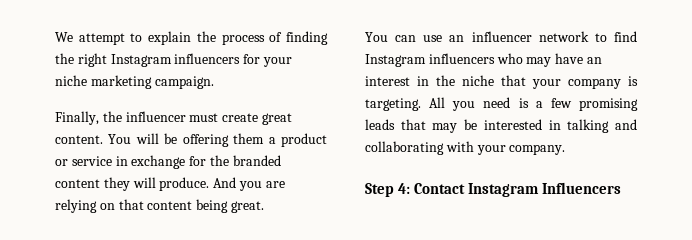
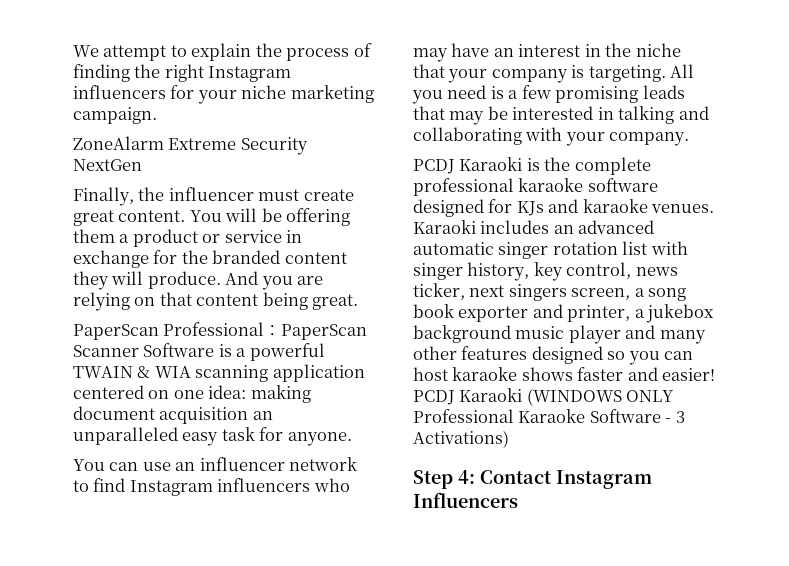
+ ZoneAlarm Extreme Security NextGen
+ PaperScan Professional：PaperScan Scanner Software is a powerful TWAIN & WIA scanning application centered on one idea: making document acquisition an unparalleled easy task for anyone.
+ PCDJ Karaoki is the complete professional karaoke software designed for KJs and karaoke venues. Karaoki includes an advanced automatic singer rotation list with singer history, key control, news ticker, next singers screen, a song book exporter and printer, a jukebox background music player and many other features designed so you can host karaoke shows faster and easier! PCDJ Karaoki (WINDOWS ONLY Professional Karaoke Software - 3 Activations)

